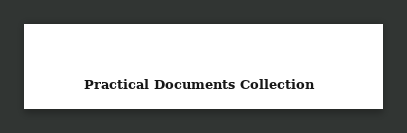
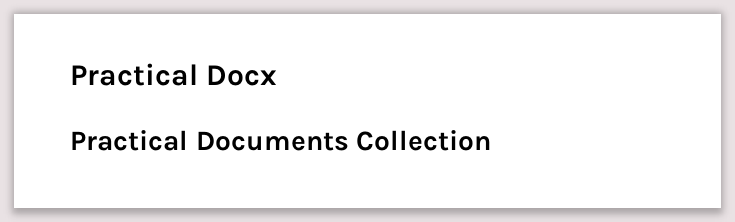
+ Practical Docx

